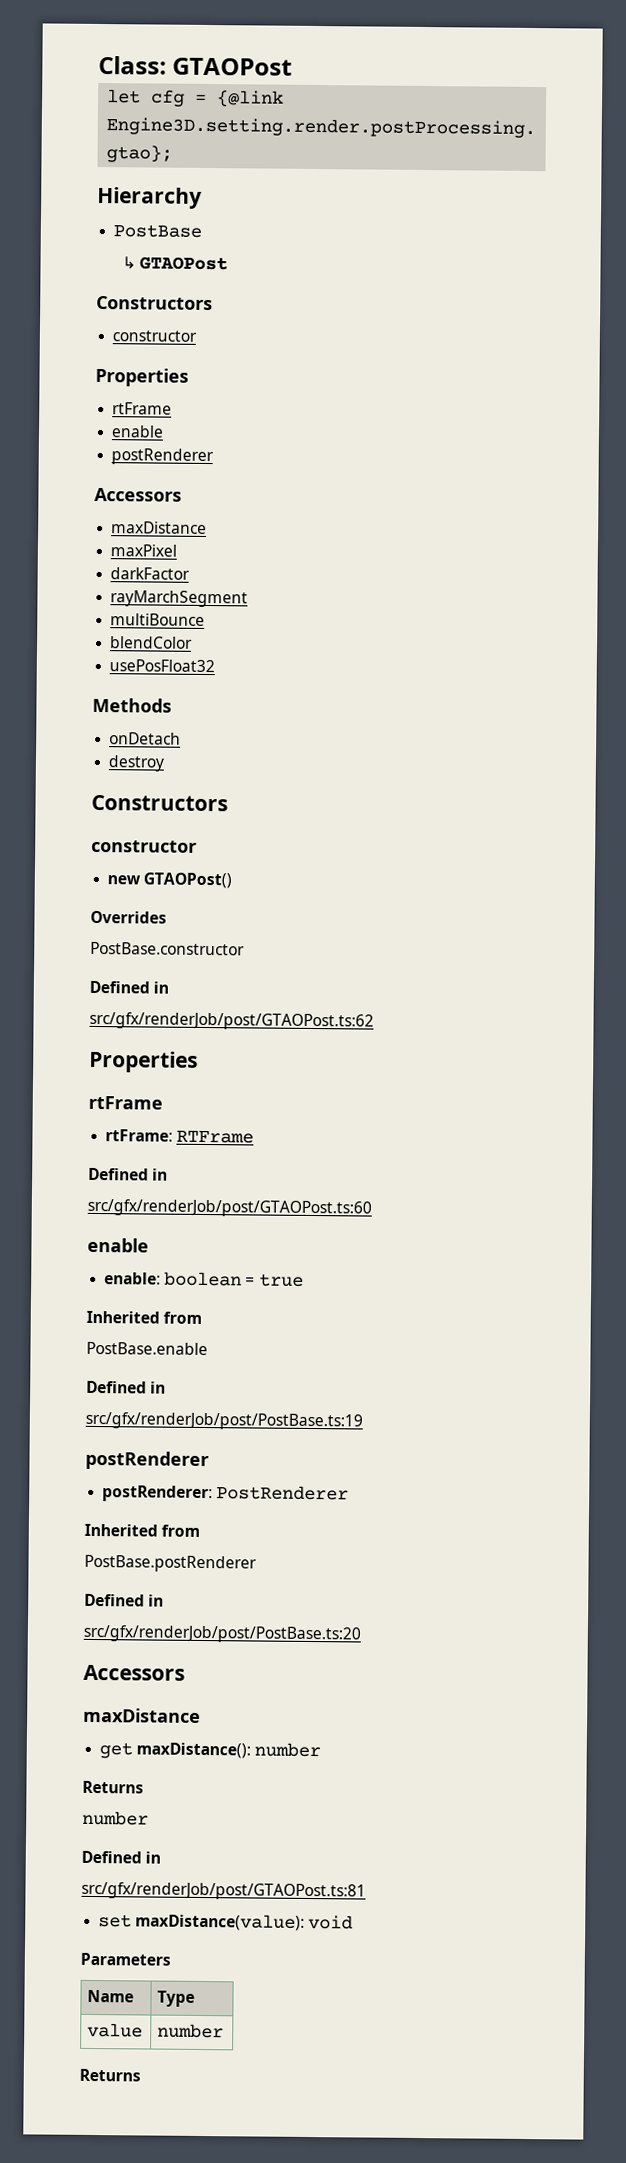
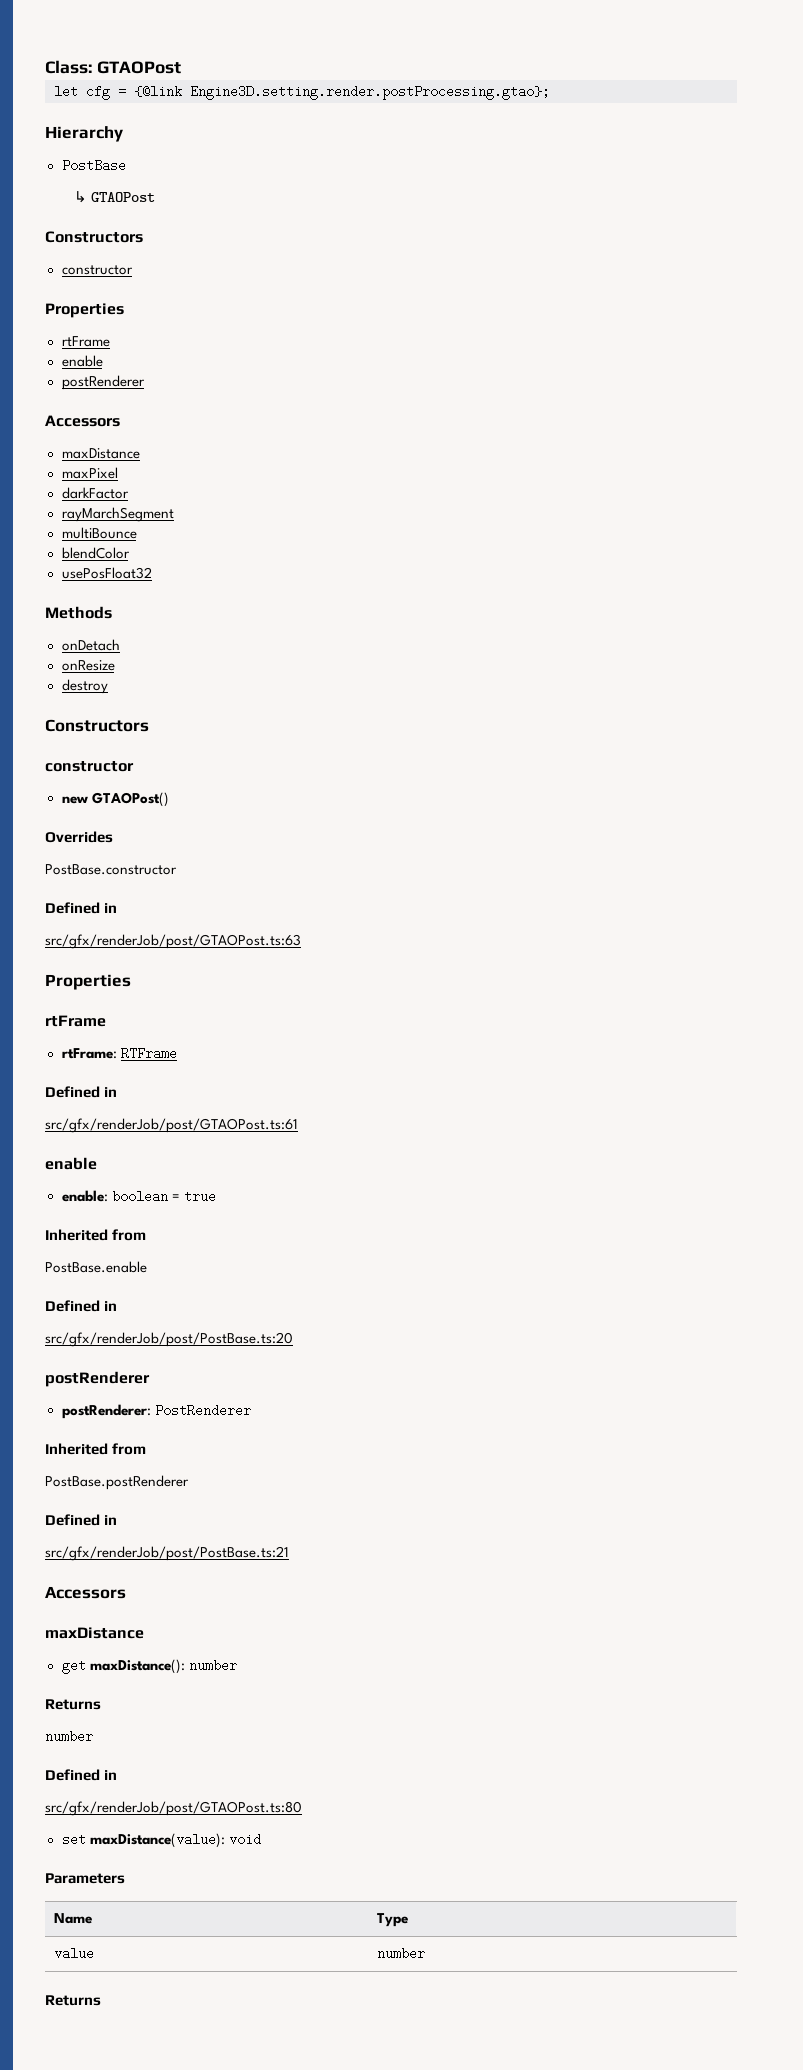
+ onResize
- src/gfx/renderJob/post/GTAOPost.ts:62
+ src/gfx/renderJob/post/GTAOPost.ts:63
- src/gfx/renderJob/post/GTAOPost.ts:60
+ src/gfx/renderJob/post/GTAOPost.ts:61
- src/gfx/renderJob/post/PostBase.ts:19
+ src/gfx/renderJob/post/PostBase.ts:20
- src/gfx/renderJob/post/PostBase.ts:20
+ src/gfx/renderJob/post/PostBase.ts:21
- src/gfx/renderJob/post/GTAOPost.ts:81
+ src/gfx/renderJob/post/GTAOPost.ts:80

